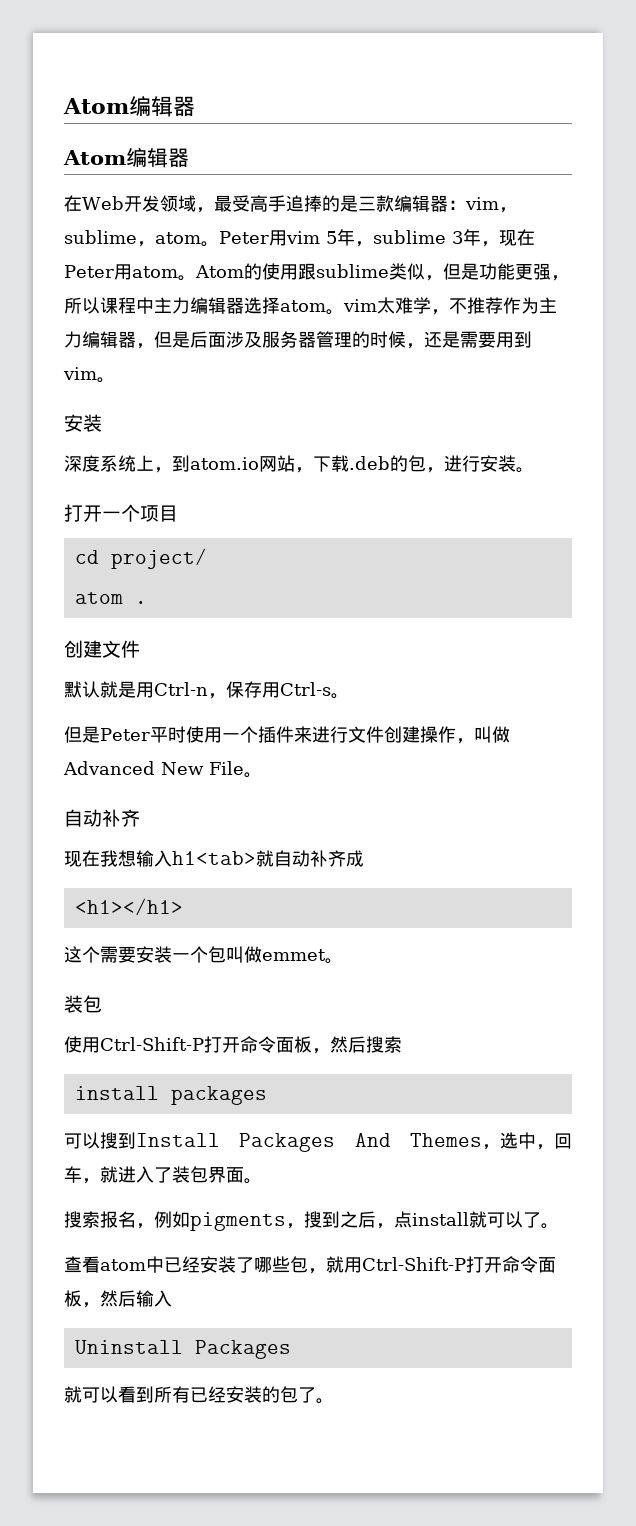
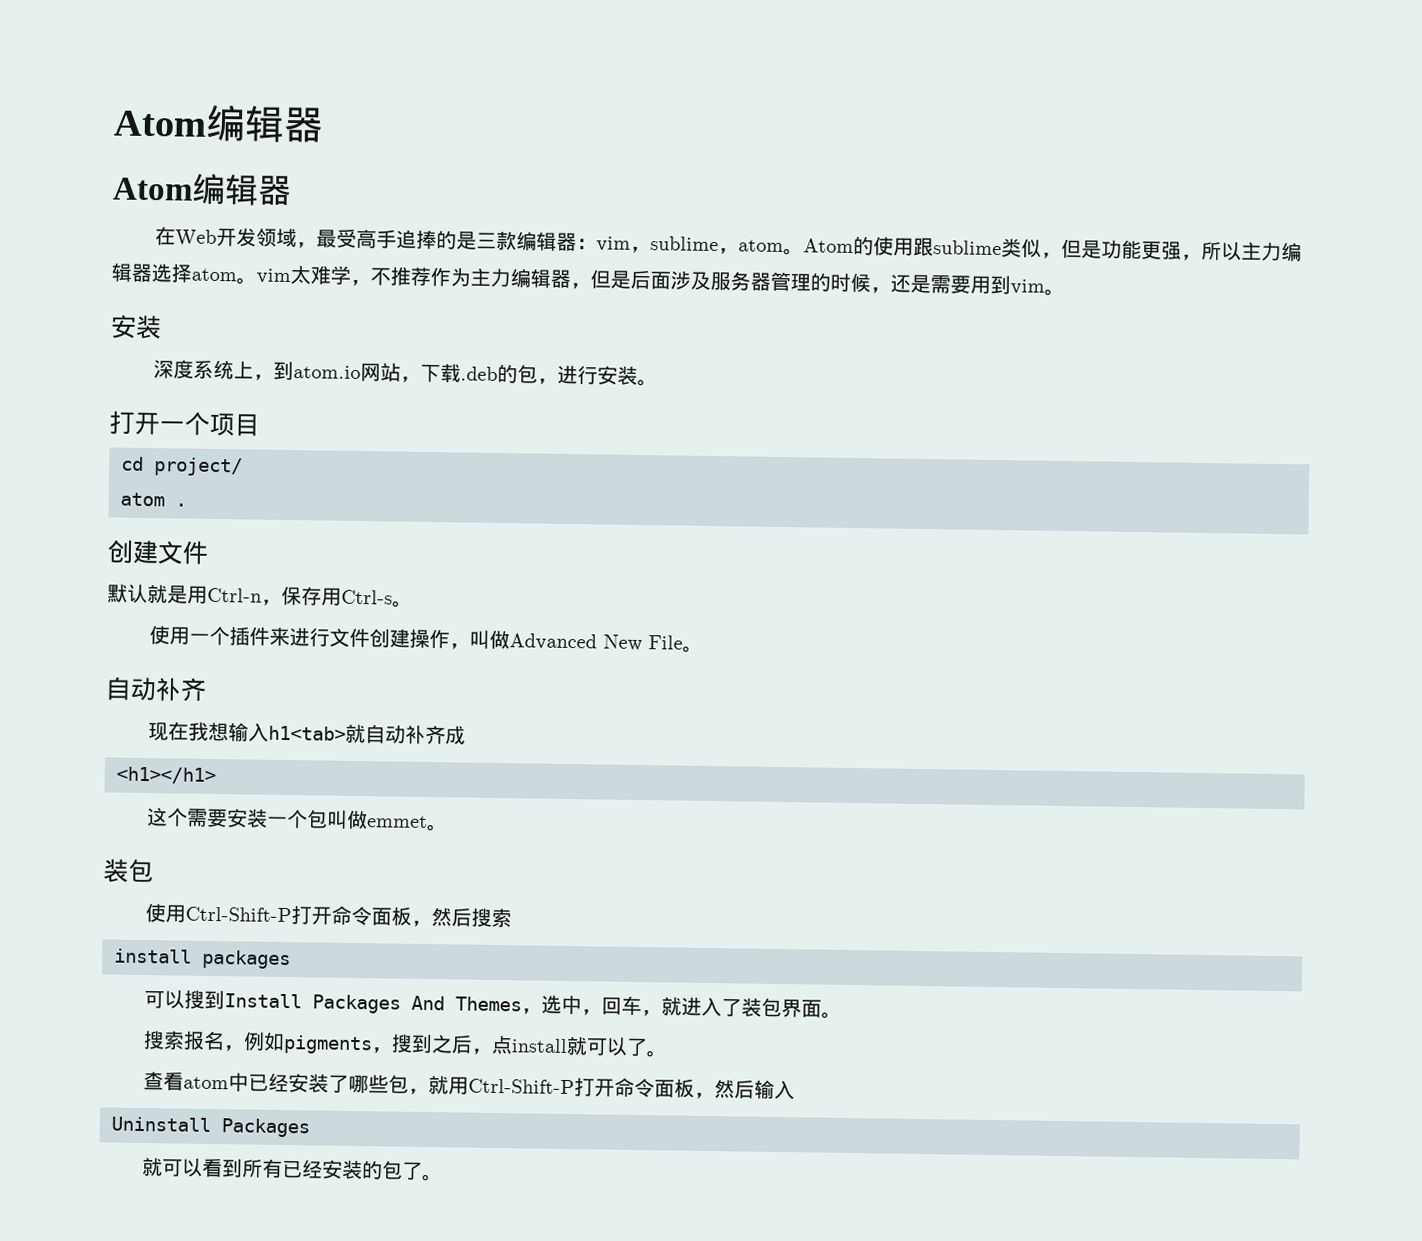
- Peter用vim 5年，sublime 3年，现在Peter用atom。
- Atom的使用跟sublime类似，但是功能更强，所以课程中主力编辑器选择atom。vim太难学，不推荐作为主力编辑器，但是后面涉及服务器管理的时候，还是需要用到vim。
+ Atom的使用跟sublime类似，但是功能更强，所以主力编辑器选择atom。vim太难学，不推荐作为主力编辑器，但是后面涉及服务器管理的时候，还是需要用到vim。
- 但是Peter平时使用一个插件来进行文件创建操作，叫做Advanced New File。
+ 使用一个插件来进行文件创建操作，叫做Advanced New File。

